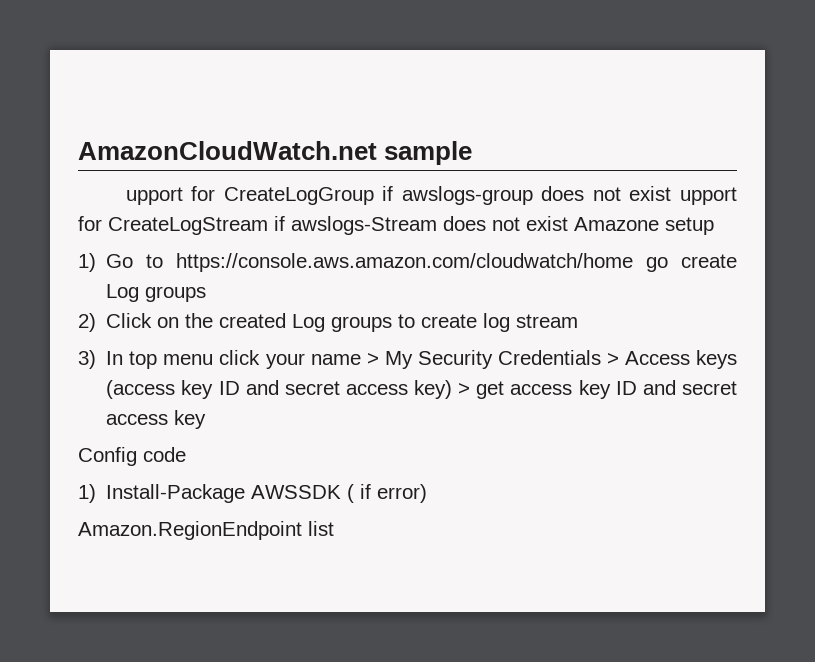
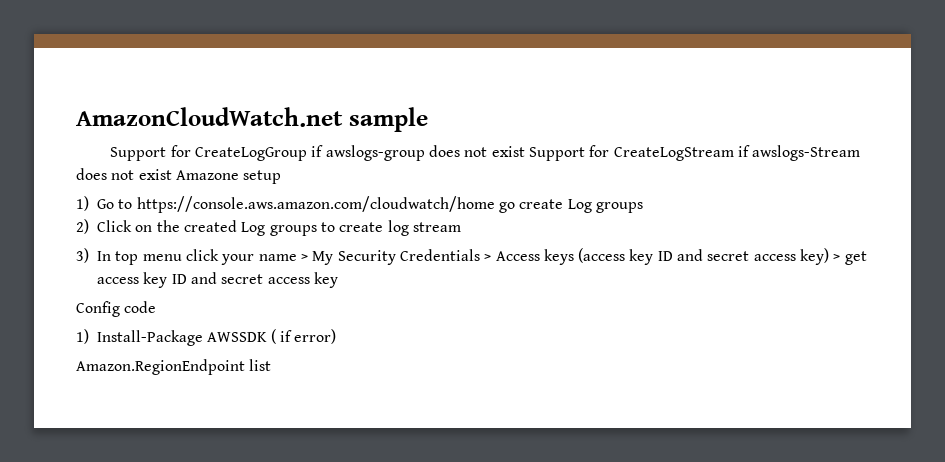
- upport for CreateLogGroup if awslogs-group does not exist upport for CreateLogStream if awslogs-Stream does not exist Amazone setup
+ Support for CreateLogGroup if awslogs-group does not exist Support for CreateLogStream if awslogs-Stream does not exist Amazone setup

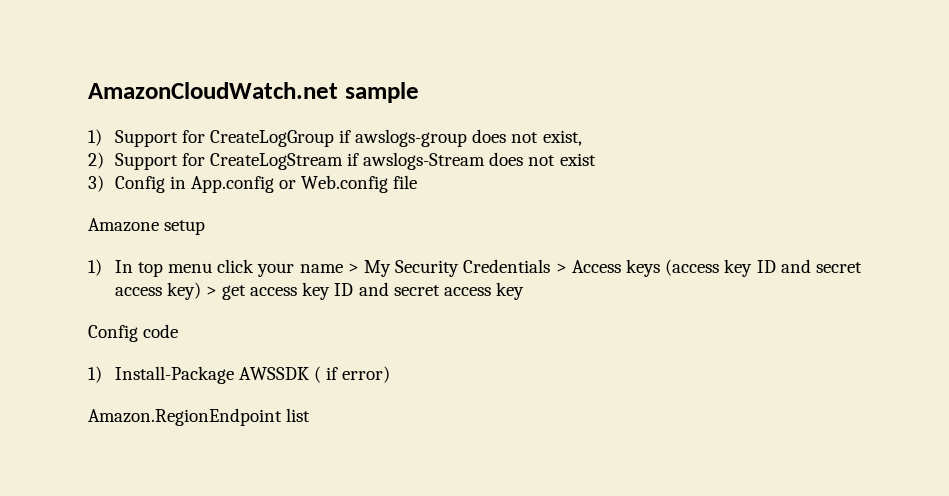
- Support for CreateLogGroup if awslogs-group does not exist Support for CreateLogStream if awslogs-Stream does not exist Amazone setup
- 1) Go to https://console.aws.amazon.com/cloudwatch/home go create Log groups
- 2) Click on the created Log groups to create log stream
- 3) In top menu click your name > My Security Credentials > Access keys (access key ID and secret access key) > get access key ID and secret access key
+ 1) Support for CreateLogGroup if awslogs-group does not exist,
+ 2) Support for CreateLogStream if awslogs-Stream does not exist
+ 3) Config in App.config or Web.config file
+ Amazone setup
+ 1) In top menu click your name > My Security Credentials > Access keys (access key ID and secret access key) > get access key ID and secret access key

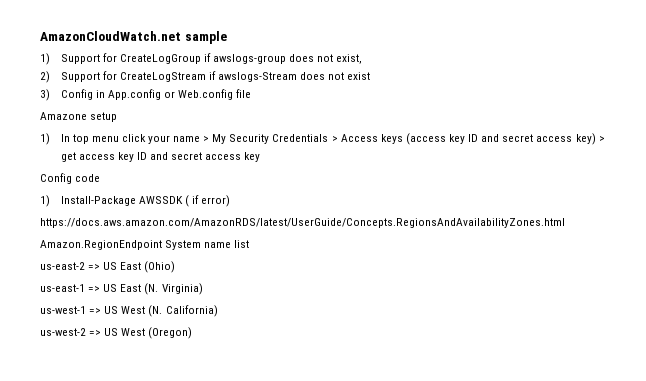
+ https://docs.aws.amazon.com/AmazonRDS/latest/UserGuide/Concepts.RegionsAndAvailabilityZones.html
- Amazon.RegionEndpoint list
+ Amazon.RegionEndpoint System name list
+ us-east-2 => US East (Ohio)
+ us-east-1 => US East (N. Virginia)
+ us-west-1 => US West (N. California)
+ us-west-2 => US West (Oregon)

